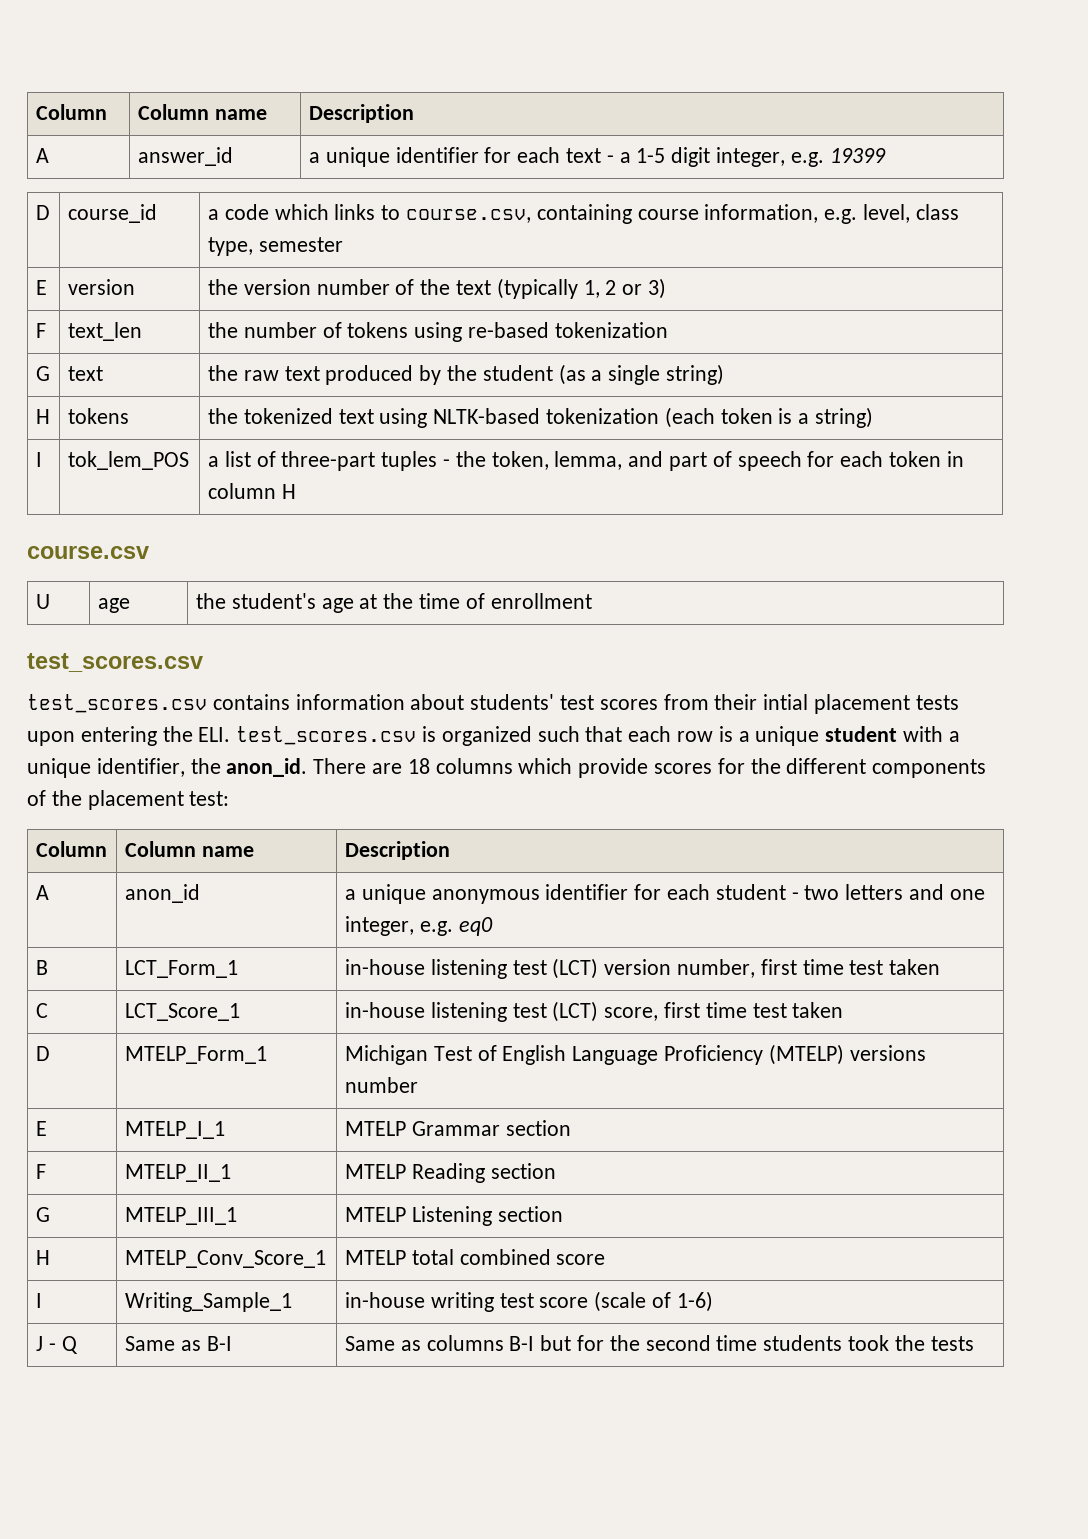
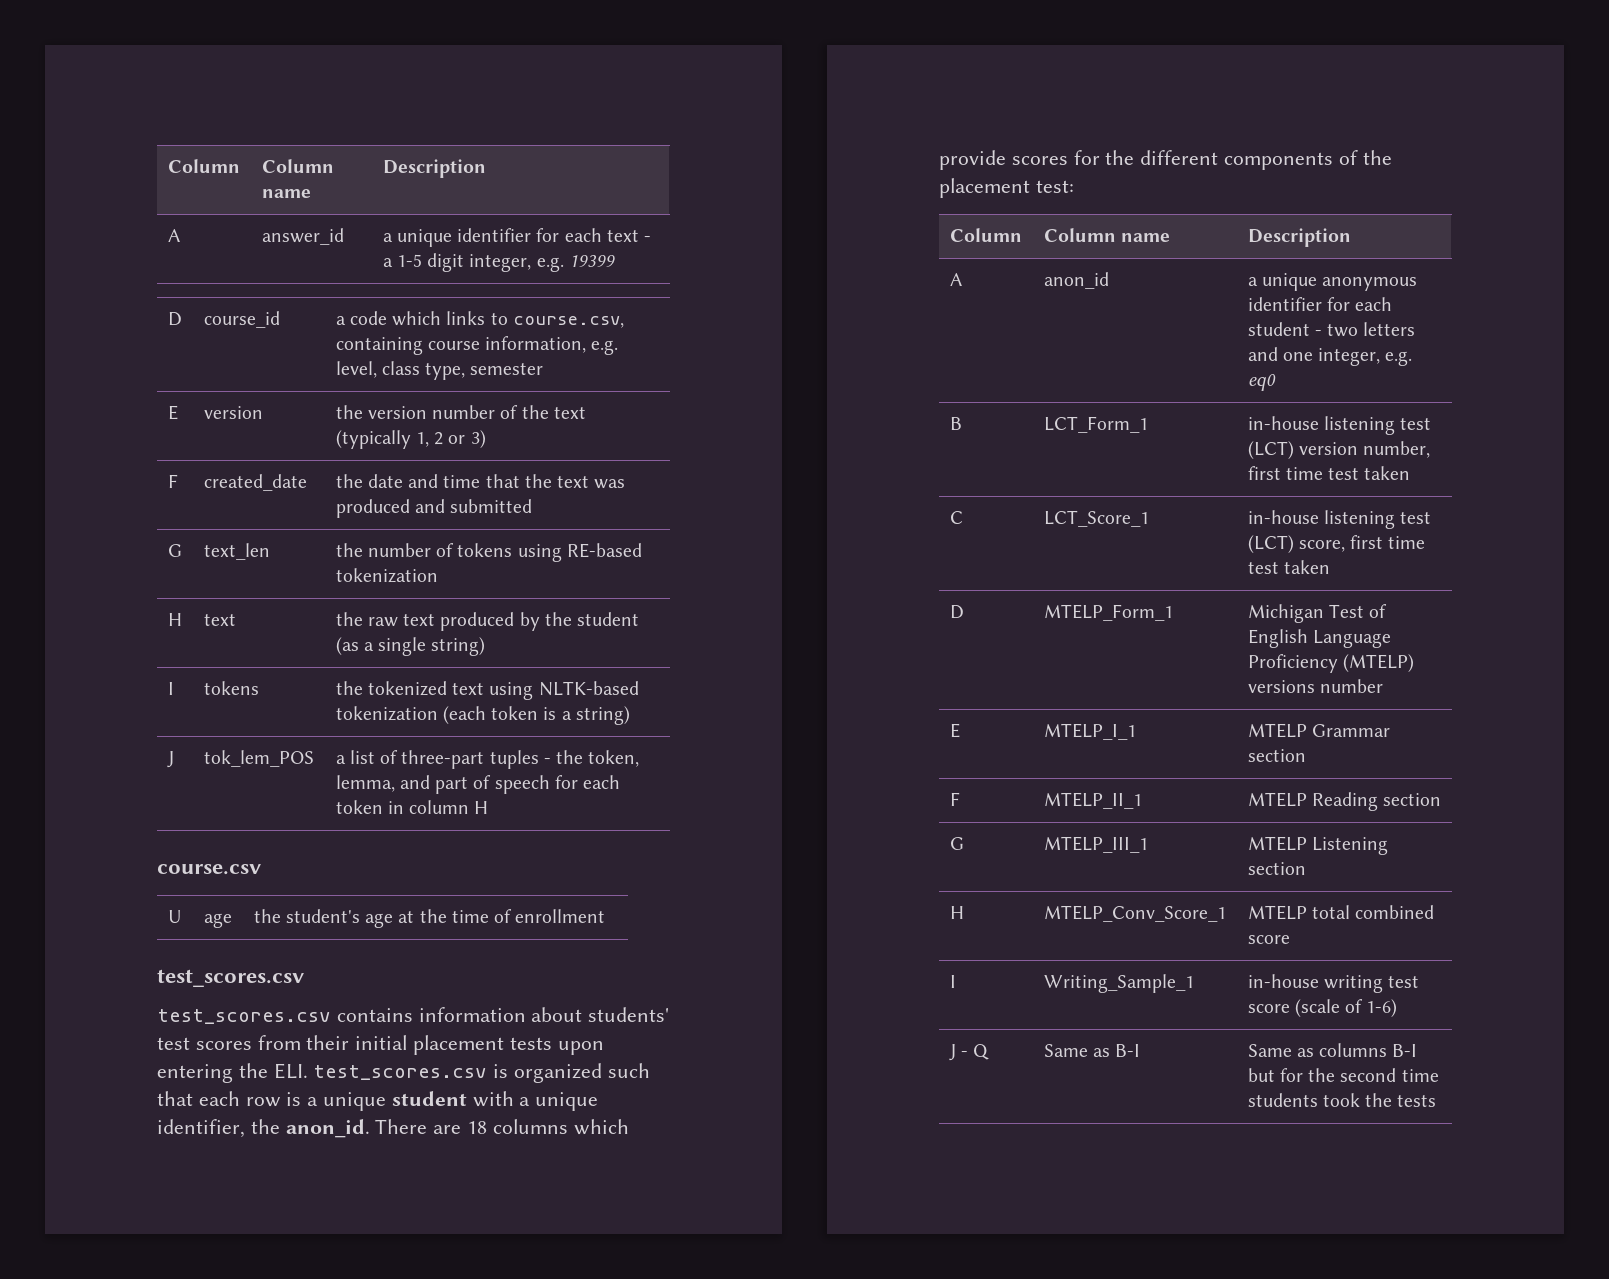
- F | text_len | the number of tokens using re-based tokenization
+ F | created_date | the date and time that the text was produced and submitted
+ G | text_len | the number of tokens using RE-based tokenization
- G | text | the raw text produced by the student (as a single string)
+ H | text | the raw text produced by the student (as a single string)
- H | tokens | the tokenized text using NLTK-based tokenization (each token is a string)
+ I | tokens | the tokenized text using NLTK-based tokenization (each token is a string)
- I | tok_lem_POS | a list of three-part tuples - the token, lemma, and part of speech for each token in column H
+ J | tok_lem_POS | a list of three-part tuples - the token, lemma, and part of speech for each token in column H
- test_scores.csv contains information about students' test scores from their intial placement tests upon entering the ELI. test_scores.csv is organized such that each row is a unique student with a unique identifier, the anon_id.
+ test_scores.csv contains information about students' test scores from their initial placement tests upon entering the ELI. test_scores.csv is organized such that each row is a unique student with a unique identifier, the anon_id.

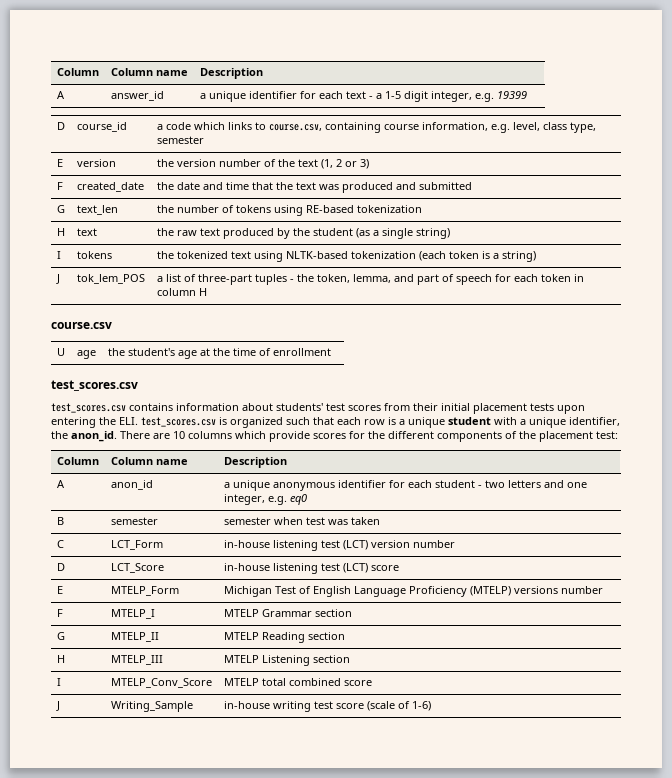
- E | version | the version number of the text (typically 1, 2 or 3)
+ E | version | the version number of the text (1, 2 or 3)
- There are 18 columns which provide scores for the different components of the placement test:
+ There are 10 columns which provide scores for the different components of the placement test:
- B | LCT_Form_1 | in-house listening test (LCT) version number, first time test taken
- C | LCT_Score_1 | in-house listening test (LCT) score, first time test taken
- D | MTELP_Form_1 | Michigan Test of English Language Proficiency (MTELP) versions number
+ B | semester | semester when test was taken
+ C | LCT_Form | in-house listening test (LCT) version number
+ D | LCT_Score | in-house listening test (LCT) score
+ E | MTELP_Form | Michigan Test of English Language Proficiency (MTELP) versions number
- E | MTELP_I_1 | MTELP Grammar section
+ F | MTELP_I | MTELP Grammar section
- F | MTELP_II_1 | MTELP Reading section
+ G | MTELP_II | MTELP Reading section
- G | MTELP_III_1 | MTELP Listening section
+ H | MTELP_III | MTELP Listening section
- H | MTELP_Conv_Score_1 | MTELP total combined score
+ I | MTELP_Conv_Score | MTELP total combined score
- I | Writing_Sample_1 | in-house writing test score (scale of 1-6)
+ J | Writing_Sample | in-house writing test score (scale of 1-6)
- J - Q | Same as B-I | Same as columns B-I but for the second time students took the tests

